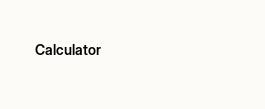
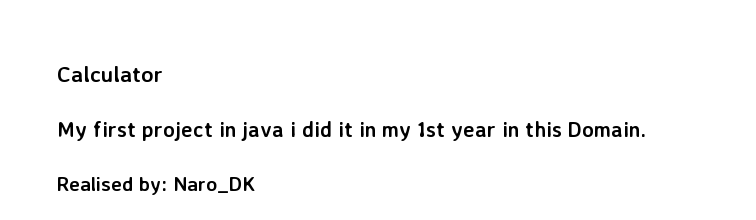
+ My first project in java i did it in my 1st year in this Domain.
+ Realised by: Naro_DK

